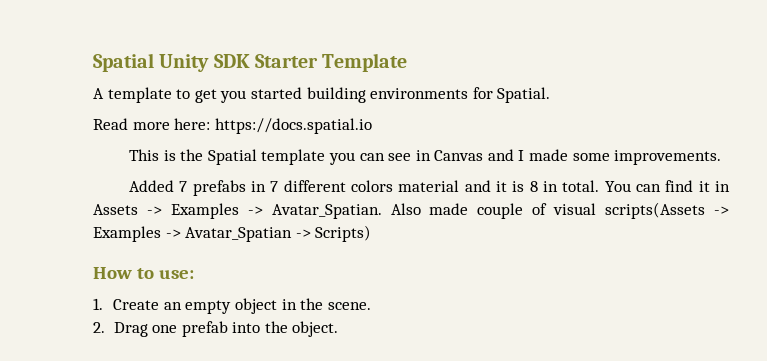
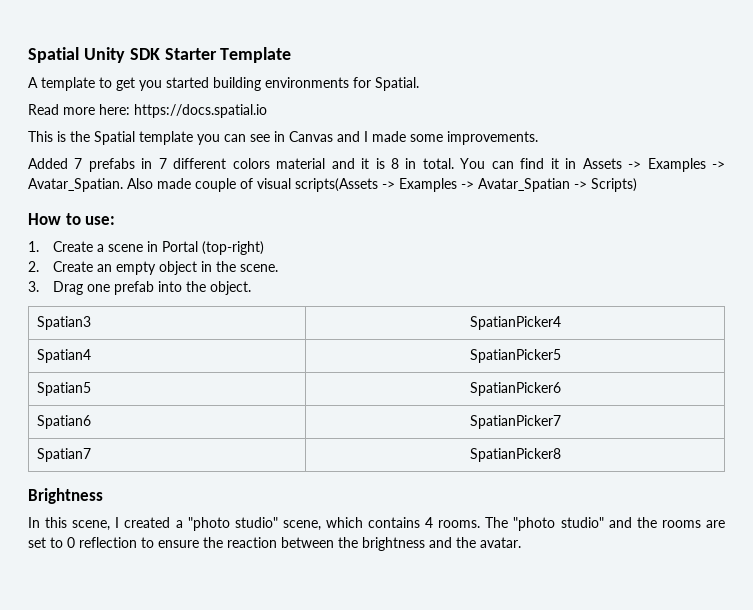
- 1. Create an empty object in the scene.
+ 1. Create a scene in Portal (top-right)
+ 2. Create an empty object in the scene.
- 2. Drag one prefab into the object.
+ 3. Drag one prefab into the object.
+ Spatian3 | SpatianPicker4
+ Spatian4 | SpatianPicker5
+ Spatian5 | SpatianPicker6
+ Spatian6 | SpatianPicker7
+ Spatian7 | SpatianPicker8
+ Brightness
+ In this scene, I created a "photo studio" scene, which contains 4 rooms. The "photo studio" and the rooms are set to 0 reflection to ensure the reaction between the brightness and the avatar.

